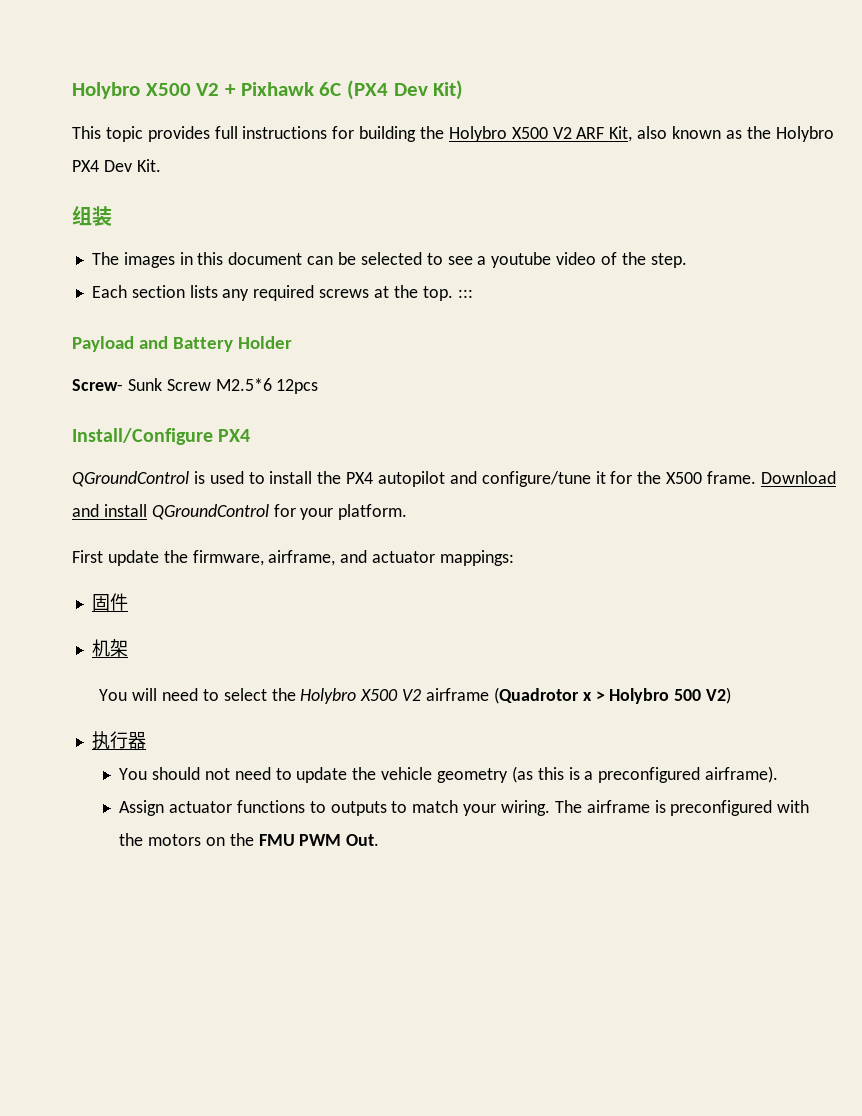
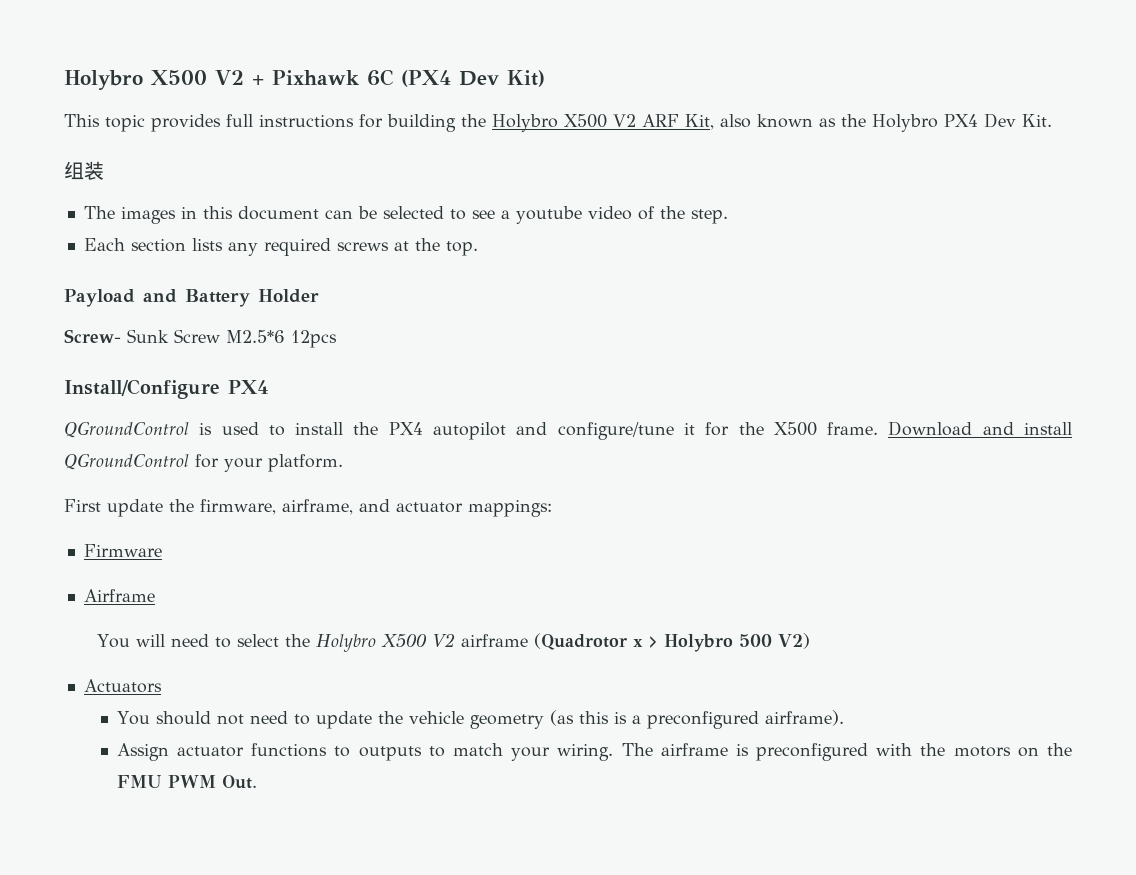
- Each section lists any required screws at the top. :::
+ Each section lists any required screws at the top.
- 固件
- 机架
+ Firmware
+ Airframe
- 执行器
+ Actuators

